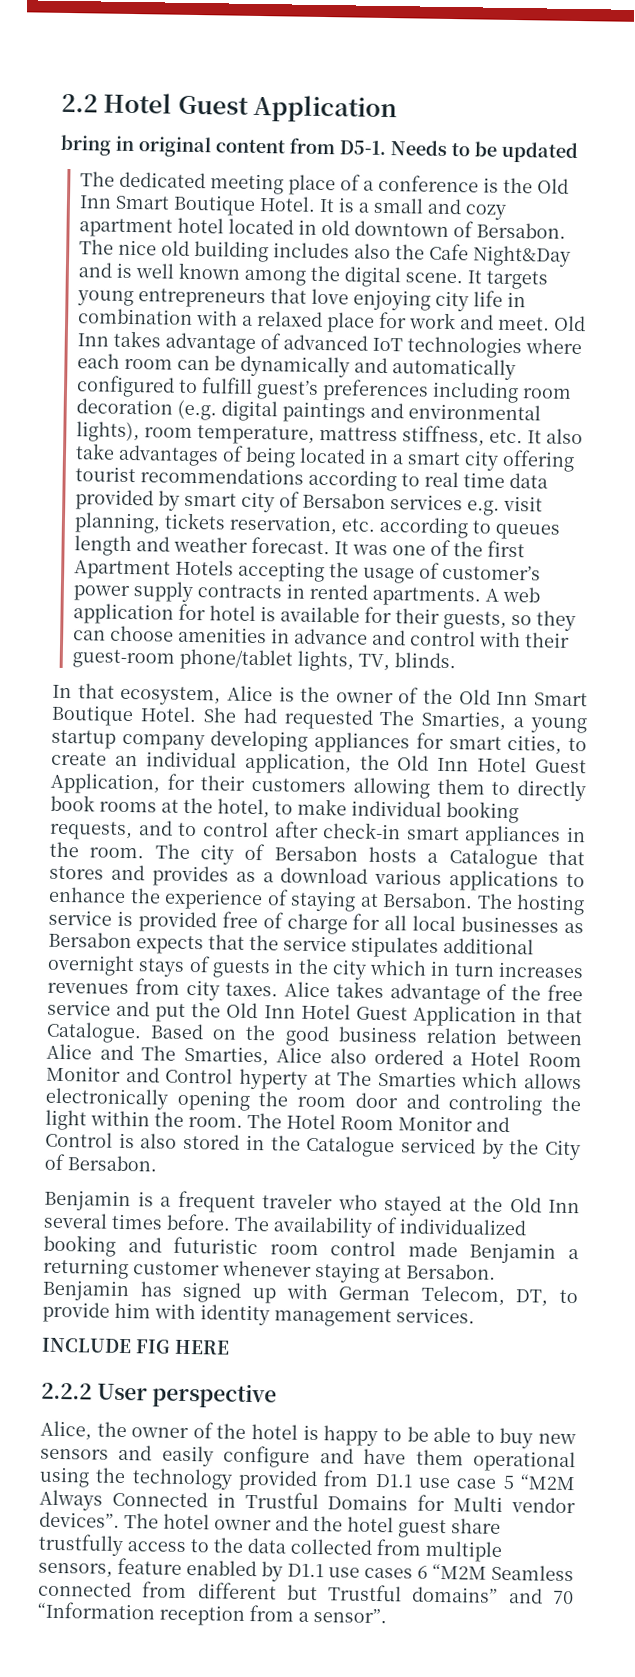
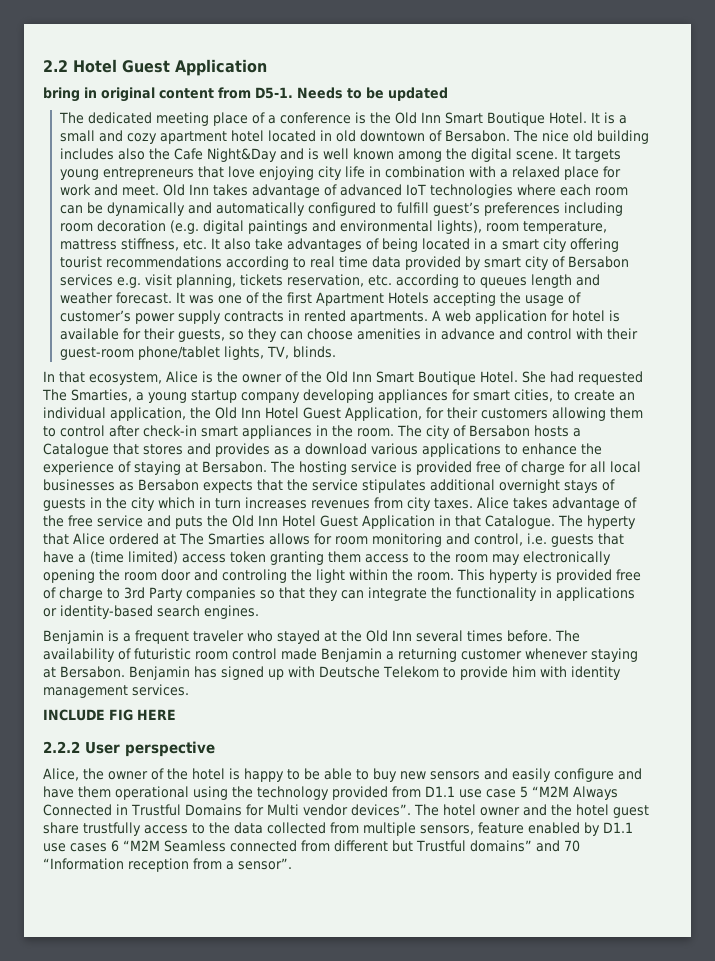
- She had requested The Smarties, a young startup company developing appliances for smart cities, to create an individual application, the Old Inn Hotel Guest Application, for their customers allowing them to directly book rooms at the hotel, to make individual booking requests, and to control after check-in smart appliances in the room.
+ She had requested The Smarties, a young startup company developing appliances for smart cities, to create an individual application, the Old Inn Hotel Guest Application, for their customers allowing them to control after check-in smart appliances in the room.
- Alice takes advantage of the free service and put the Old Inn Hotel Guest Application in that Catalogue.
+ Alice takes advantage of the free service and puts the Old Inn Hotel Guest Application in that Catalogue.
- Based on the good business relation between Alice and The Smarties, Alice also ordered a Hotel Room Monitor and Control hyperty at The Smarties which allows electronically opening the room door and controling the light within the room.
+ The hyperty that Alice ordered at The Smarties allows for room monitoring and control, i.e. guests that have a (time limited) access token granting them access to the room may electronically opening the room door and controling the light within the room.
- The Hotel Room Monitor and Control is also stored in the Catalogue serviced by the City of Bersabon.
+ This hyperty is provided free of charge to 3rd Party companies so that they can integrate the functionality in applications or identity-based search engines.
- The availability of individualized booking and futuristic room control made Benjamin a returning customer whenever staying at Bersabon.
+ The availability of futuristic room control made Benjamin a returning customer whenever staying at Bersabon.
- Benjamin has signed up with German Telecom, DT, to provide him with identity management services.
+ Benjamin has signed up with Deutsche Telekom to provide him with identity management services.

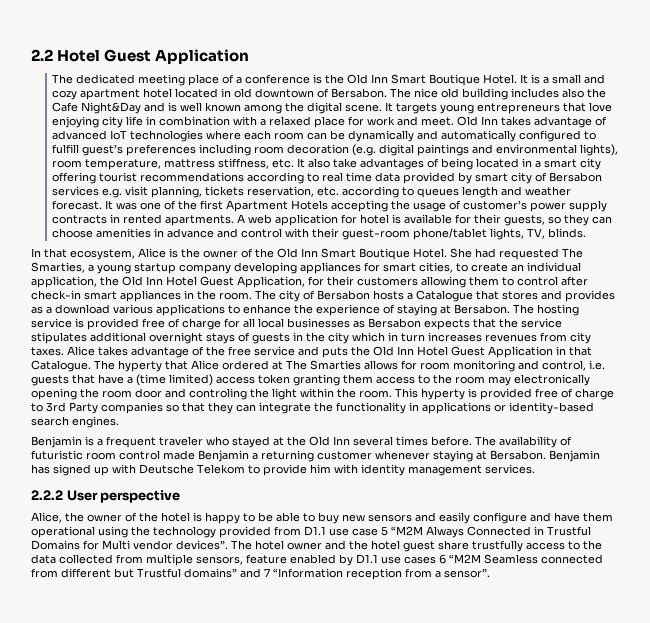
- bring in original content from D5-1. Needs to be updated
- INCLUDE FIG HERE
- The hotel owner and the hotel guest share trustfully access to the data collected from multiple sensors, feature enabled by D1.1 use cases 6 “M2M Seamless connected from different but Trustful domains” and 70 “Information reception from a sensor”.
+ The hotel owner and the hotel guest share trustfully access to the data collected from multiple sensors, feature enabled by D1.1 use cases 6 “M2M Seamless connected from different but Trustful domains” and 7 “Information reception from a sensor”.

